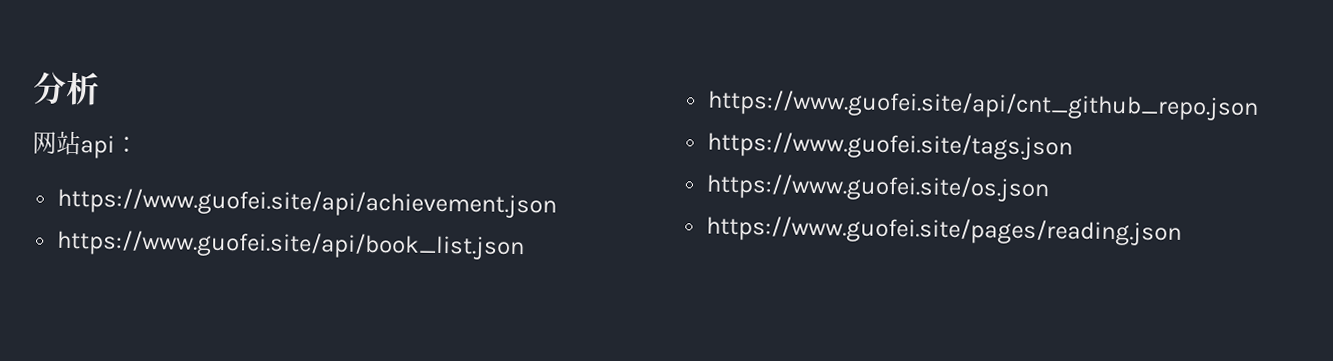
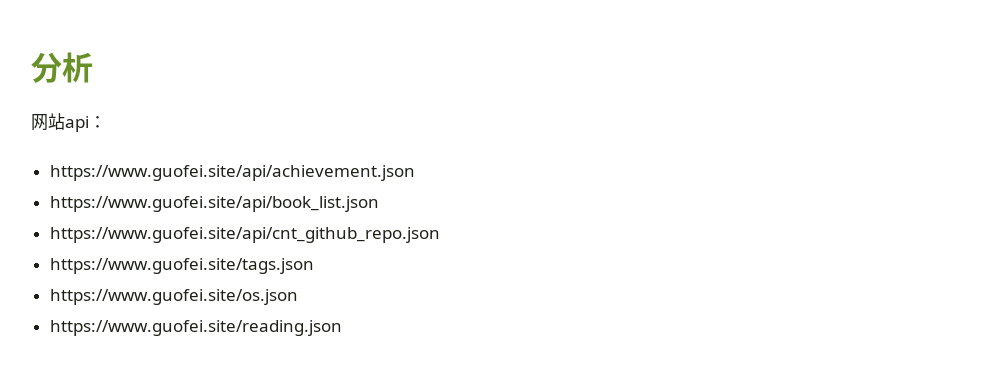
- https://www.guofei.site/pages/reading.json
+ https://www.guofei.site/reading.json

